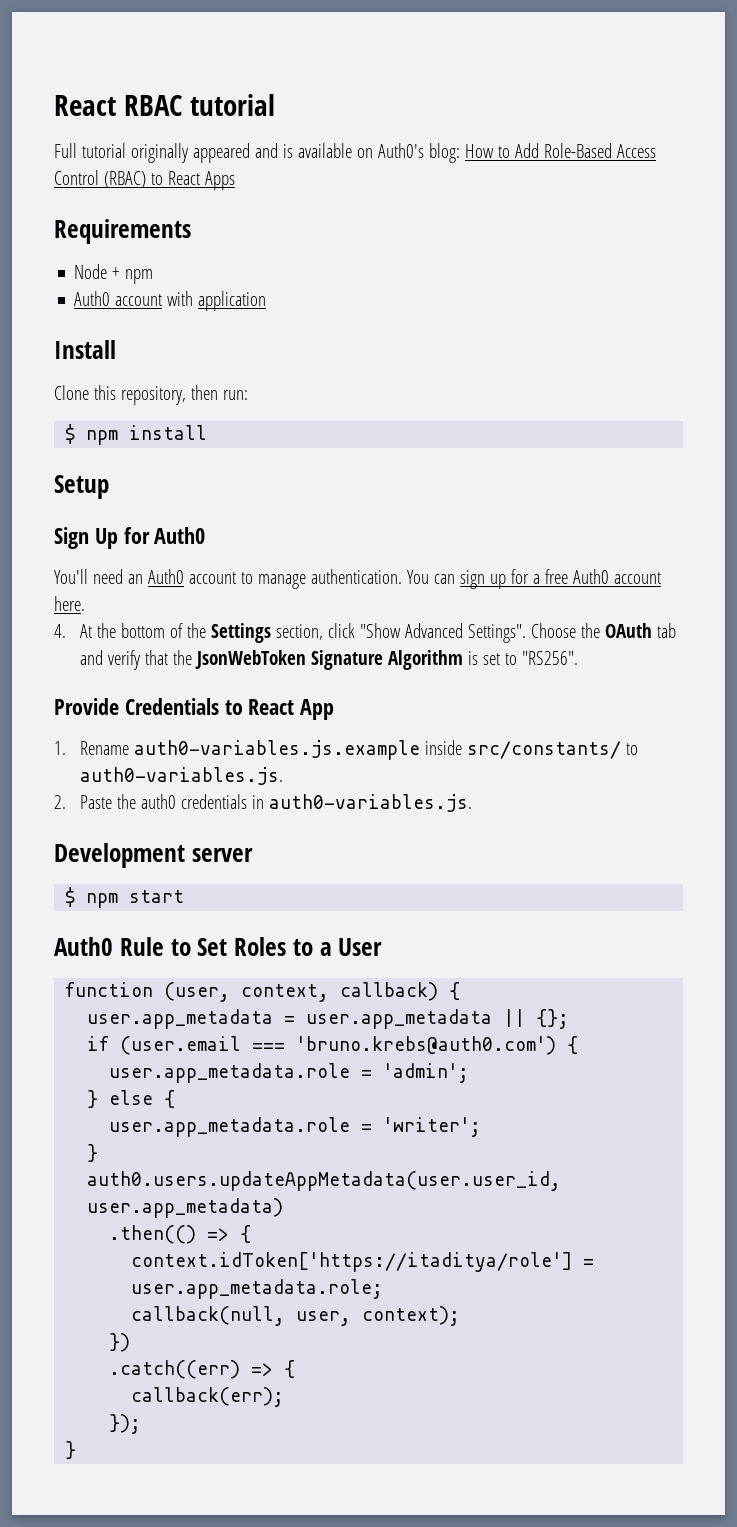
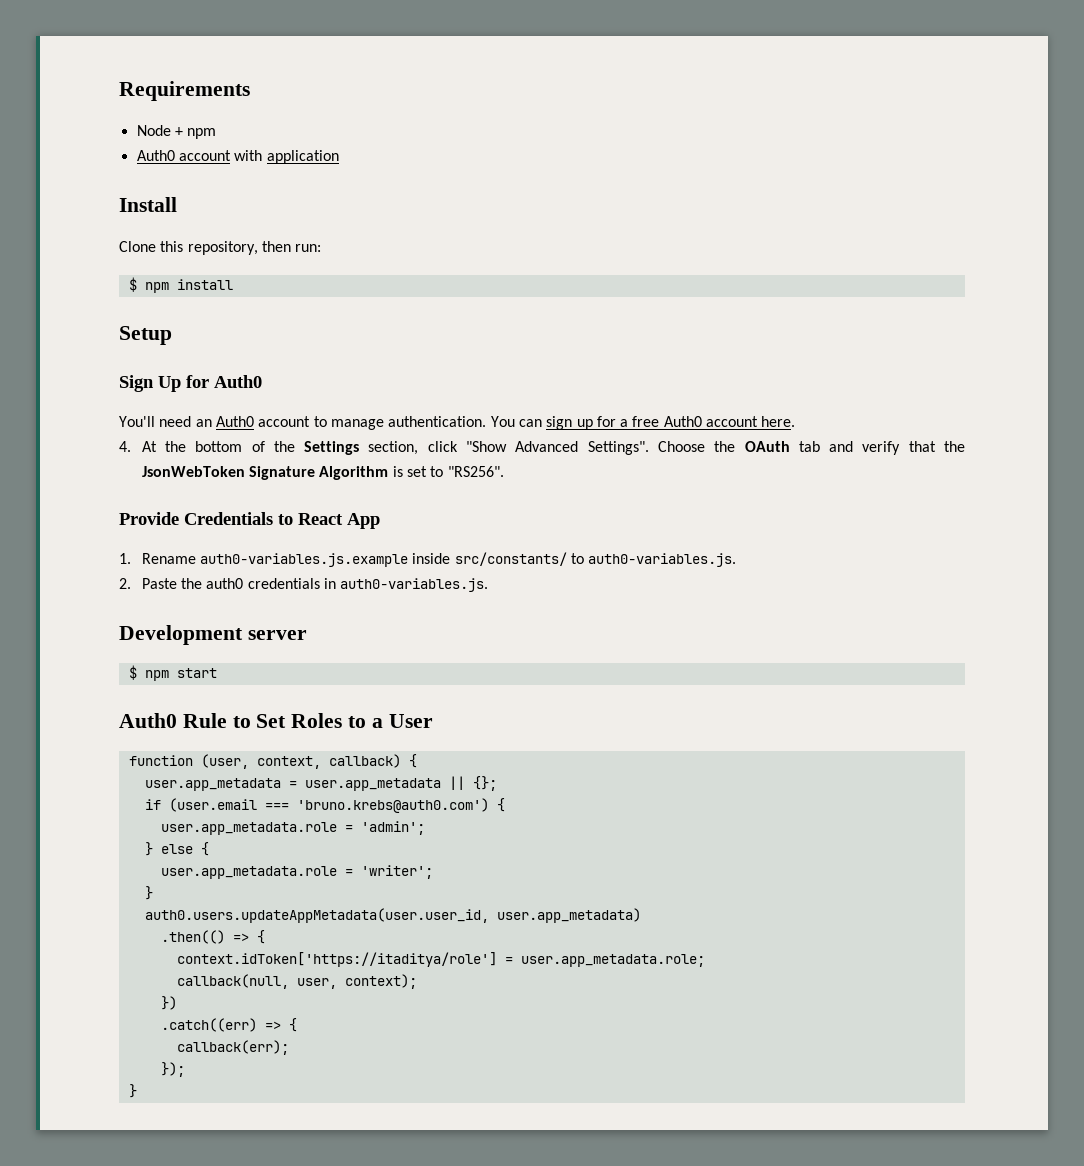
- React RBAC tutorial
- Full tutorial originally appeared and is available on Auth0's blog: How to Add Role-Based Access Control (RBAC) to React Apps

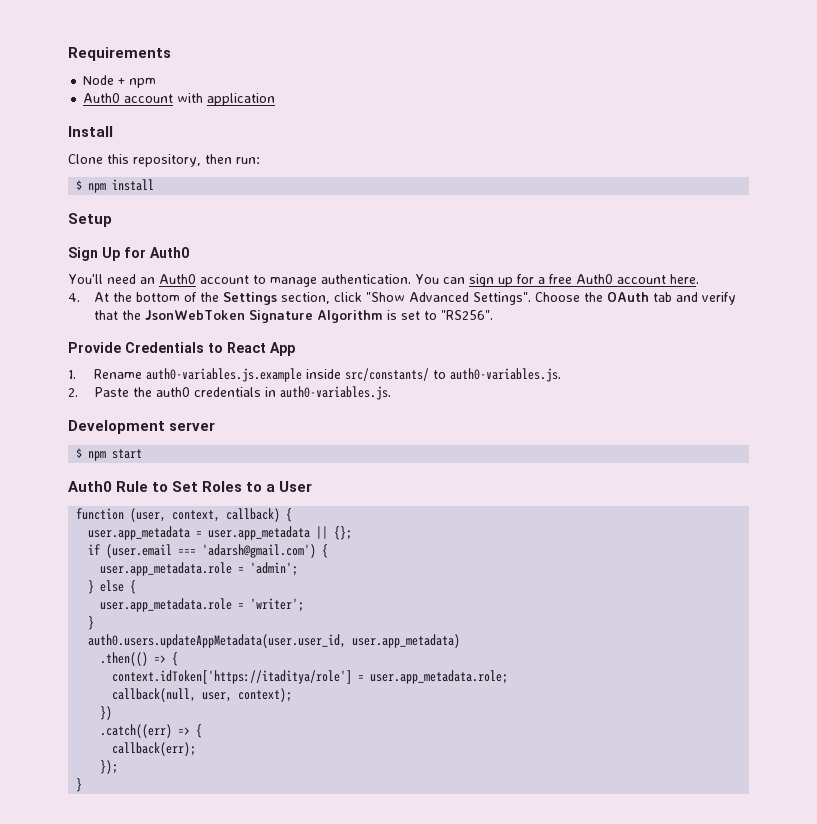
- if (user.email === 'bruno.krebs@auth0.com') {
+ if (user.email === 'adarsh@gmail.com') {

